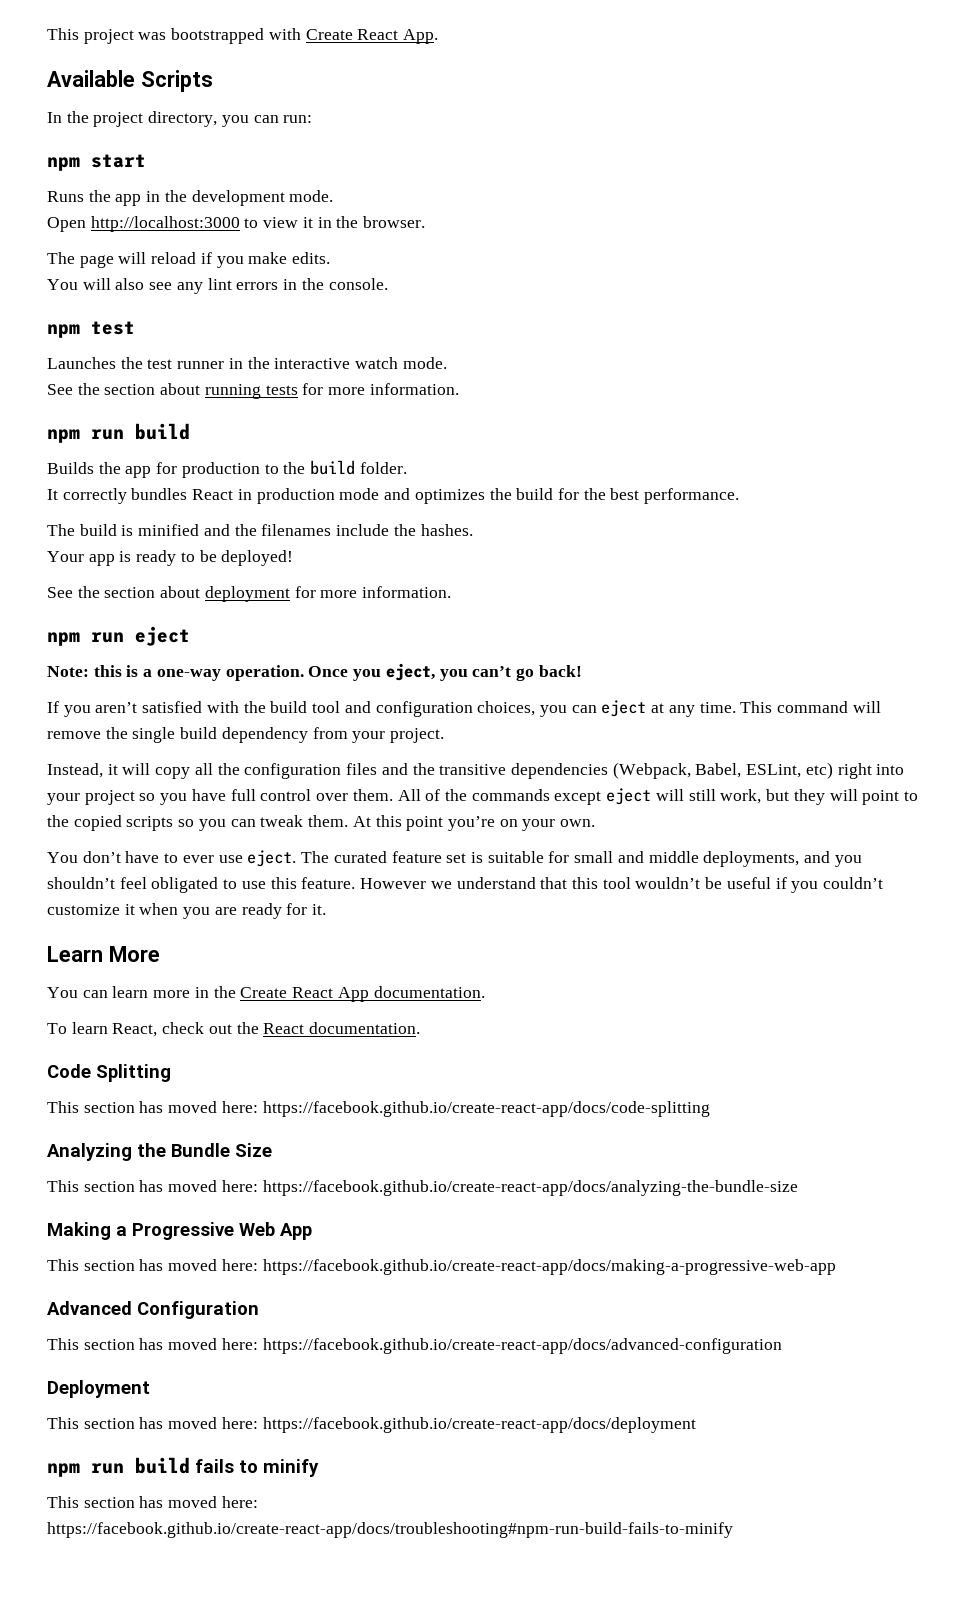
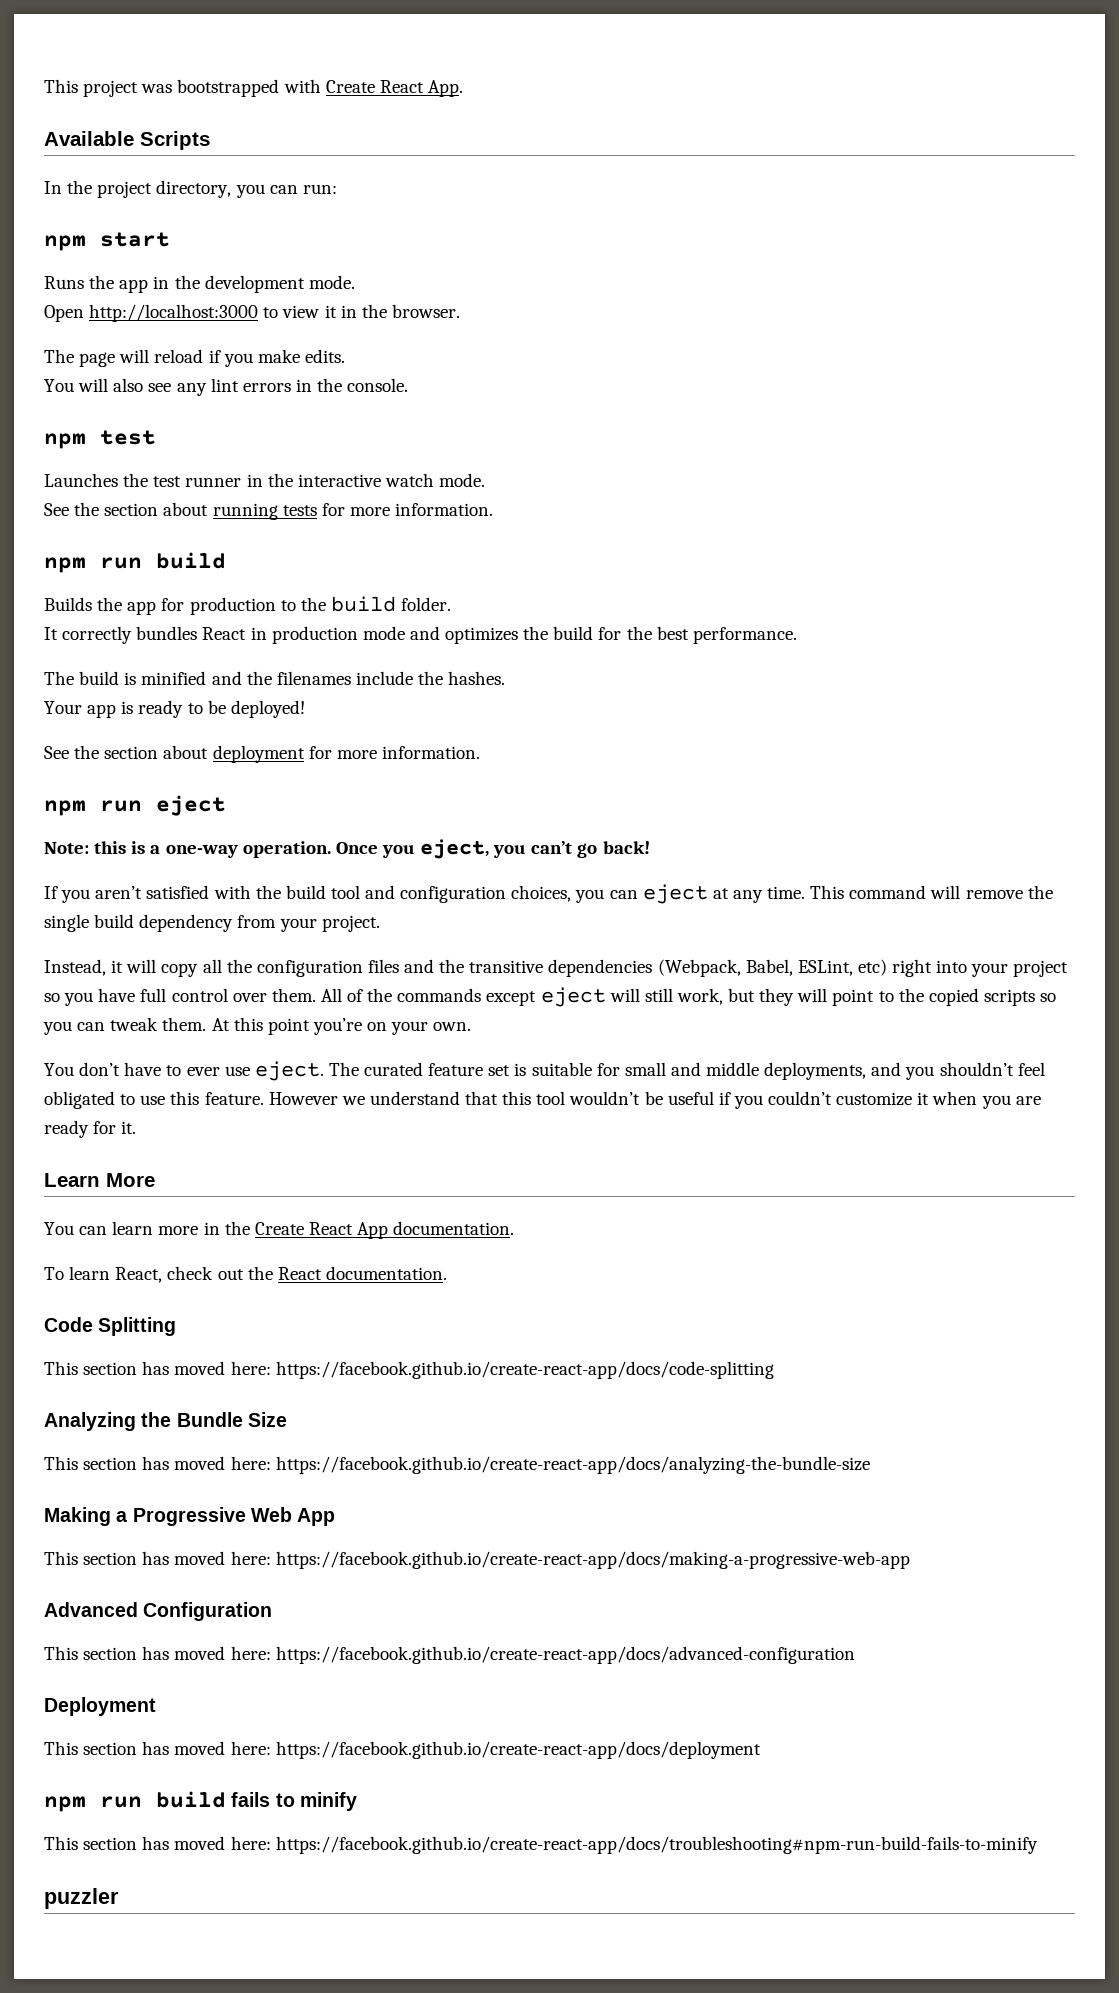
+ puzzler

